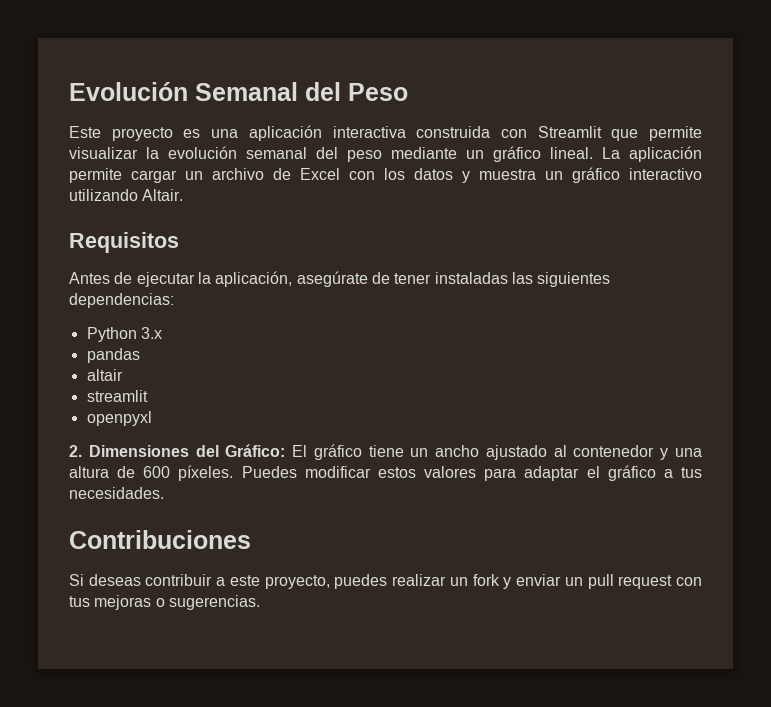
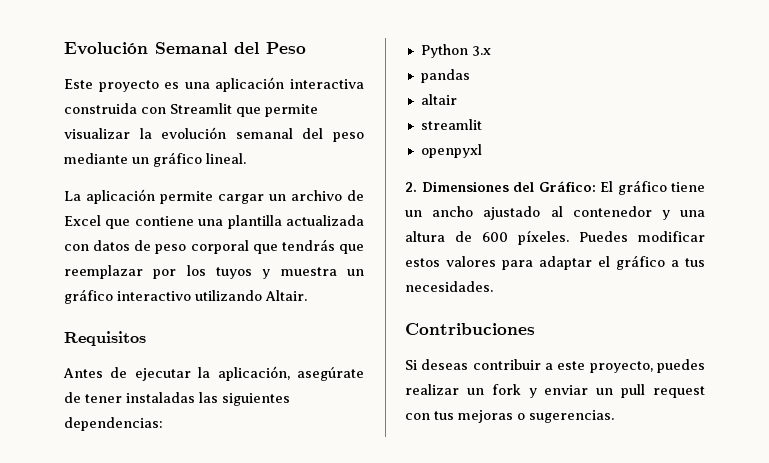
- Este proyecto es una aplicación interactiva construida con Streamlit que permite visualizar la evolución semanal del peso mediante un gráfico lineal. La aplicación permite cargar un archivo de Excel con los datos y muestra un gráfico interactivo utilizando Altair.
+ Este proyecto es una aplicación interactiva construida con Streamlit que permite visualizar la evolución semanal del peso mediante un gráfico lineal.
+ La aplicación permite cargar un archivo de Excel que contiene una plantilla actualizada con datos de peso corporal que tendrás que reemplazar por los tuyos y muestra un gráfico interactivo utilizando Altair.

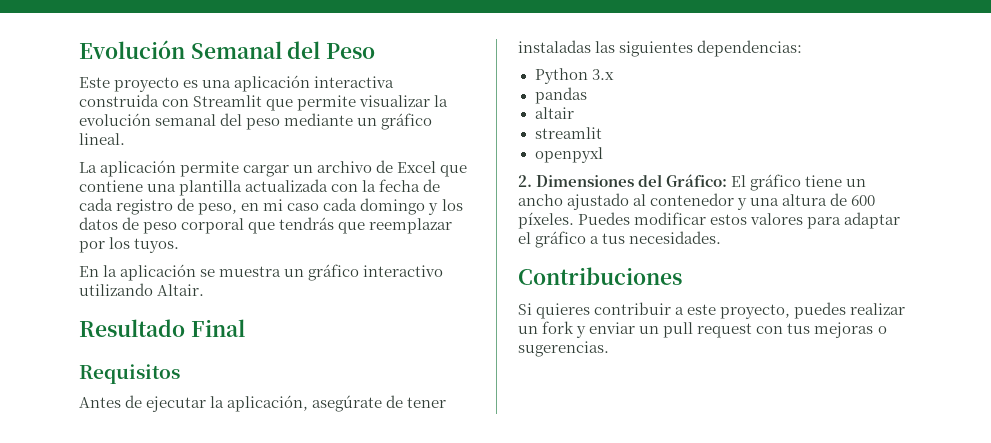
- La aplicación permite cargar un archivo de Excel que contiene una plantilla actualizada con datos de peso corporal que tendrás que reemplazar por los tuyos y muestra un gráfico interactivo utilizando Altair.
+ La aplicación permite cargar un archivo de Excel que contiene una plantilla actualizada con la fecha de cada registro de peso, en mi caso cada domingo y los datos de peso corporal que tendrás que reemplazar por los tuyos.
+ En la aplicación se muestra un gráfico interactivo utilizando Altair.
+ Resultado Final
- Si deseas contribuir a este proyecto, puedes realizar un fork y enviar un pull request con tus mejoras o sugerencias.
+ Si quieres contribuir a este proyecto, puedes realizar un fork y enviar un pull request con tus mejoras o sugerencias.

